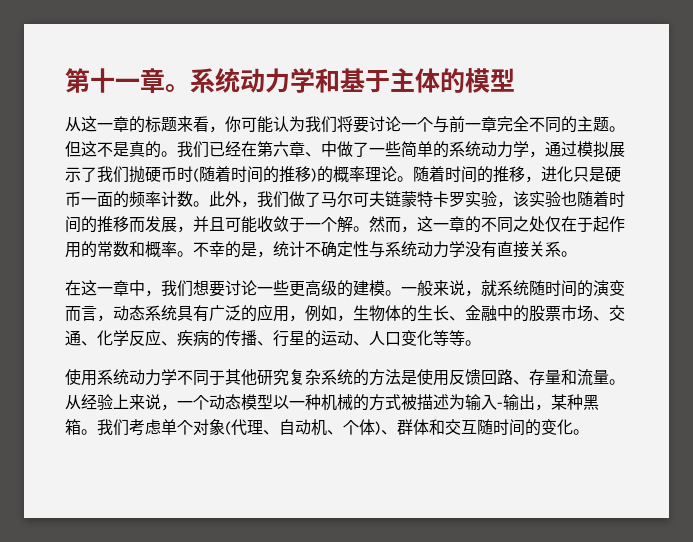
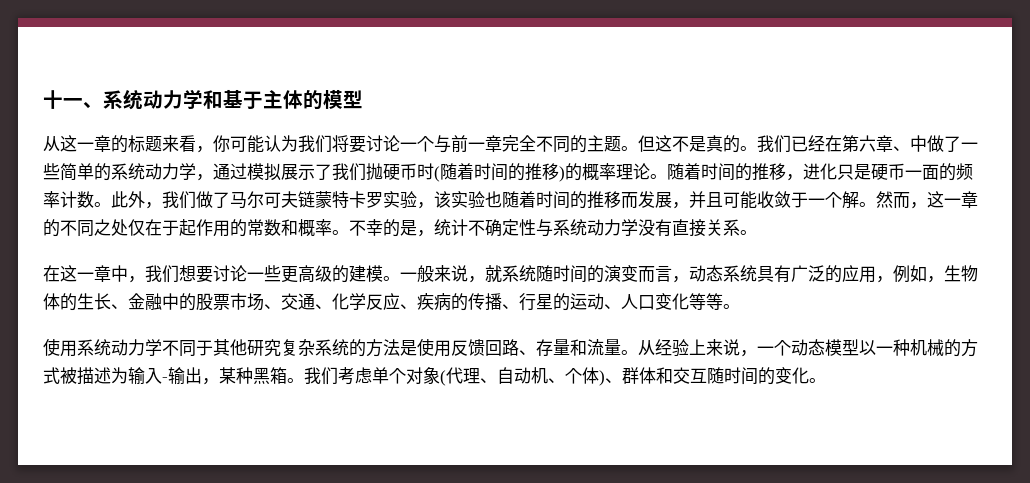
- 第十一章。系统动力学和基于主体的模型
+ 十一、系统动力学和基于主体的模型

